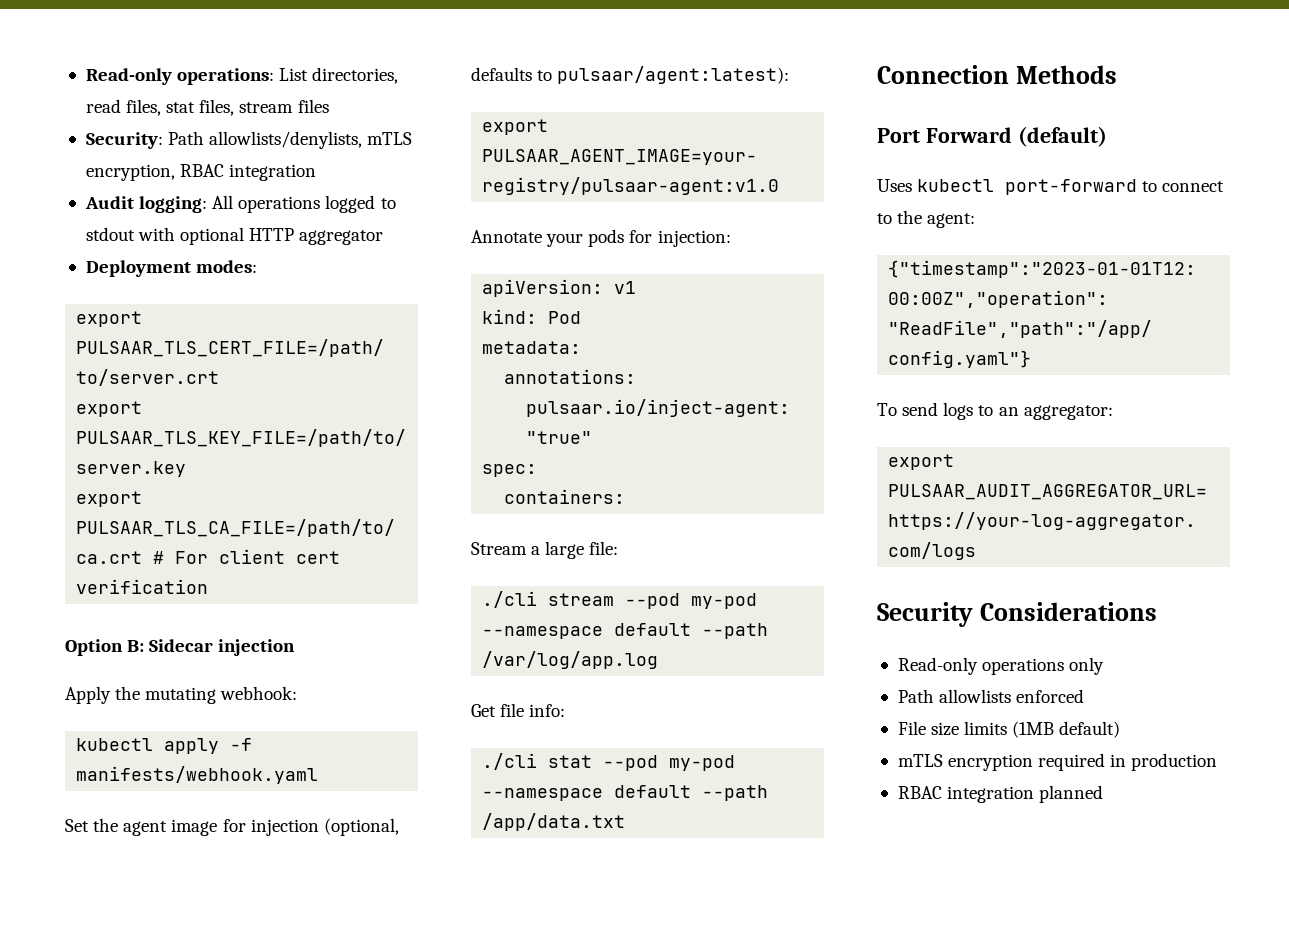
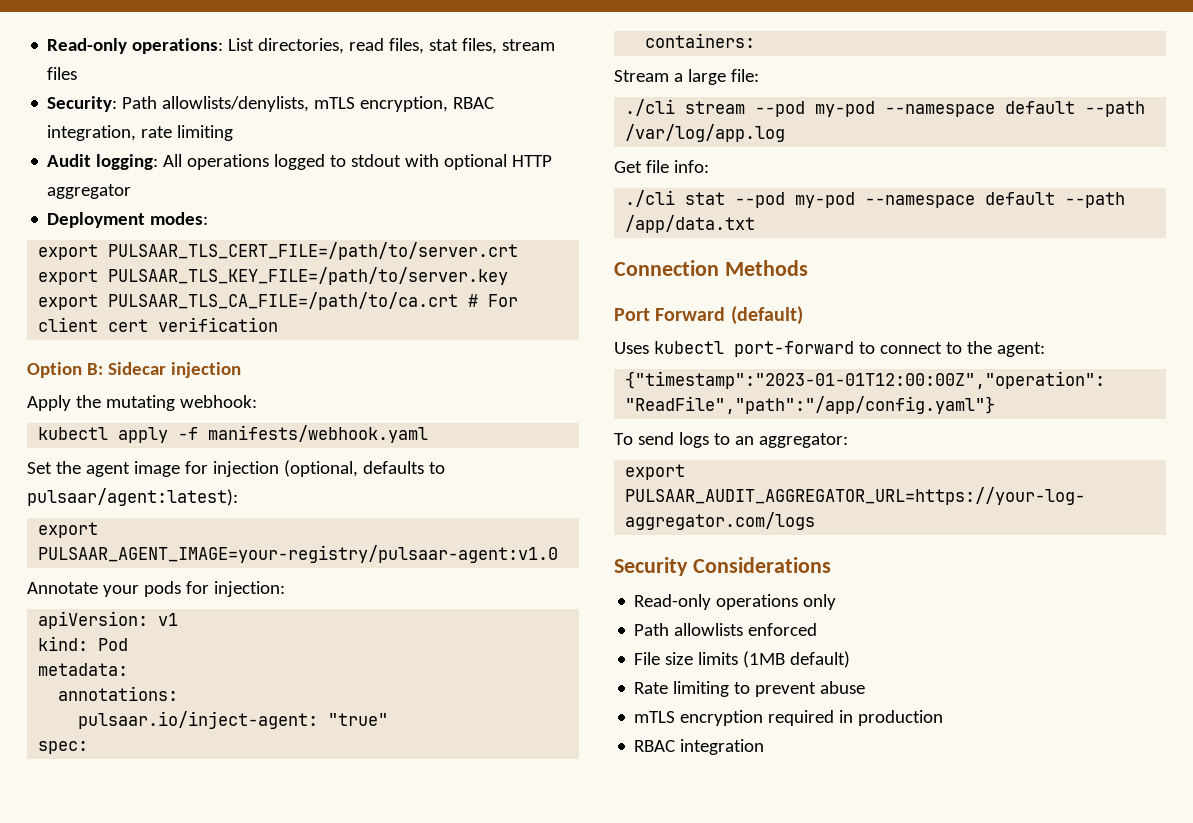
- Security: Path allowlists/denylists, mTLS encryption, RBAC integration
+ Security: Path allowlists/denylists, mTLS encryption, RBAC integration, rate limiting
+ Rate limiting to prevent abuse
- RBAC integration planned
+ RBAC integration

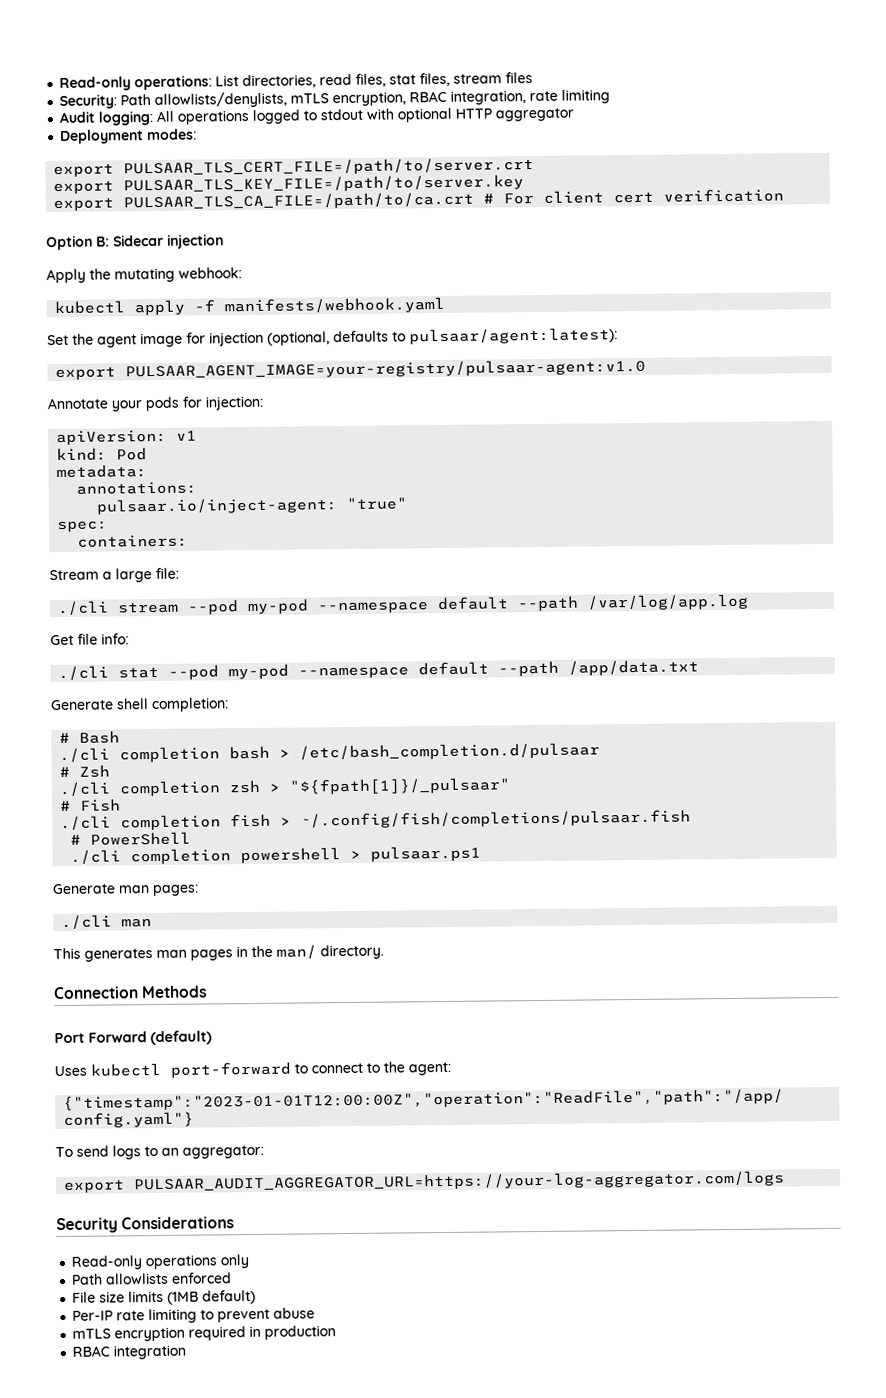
+ Generate shell completion:
+ # Bash
+ ./cli completion bash > /etc/bash_completion.d/pulsaar
+ # Zsh
+ ./cli completion zsh > "${fpath[1]}/_pulsaar"
+ # Fish
+ ./cli completion fish > ~/.config/fish/completions/pulsaar.fish
+ # PowerShell
+ ./cli completion powershell > pulsaar.ps1
+ Generate man pages:
+ ./cli man
+ This generates man pages in the man/ directory.
- Rate limiting to prevent abuse
+ Per-IP rate limiting to prevent abuse

